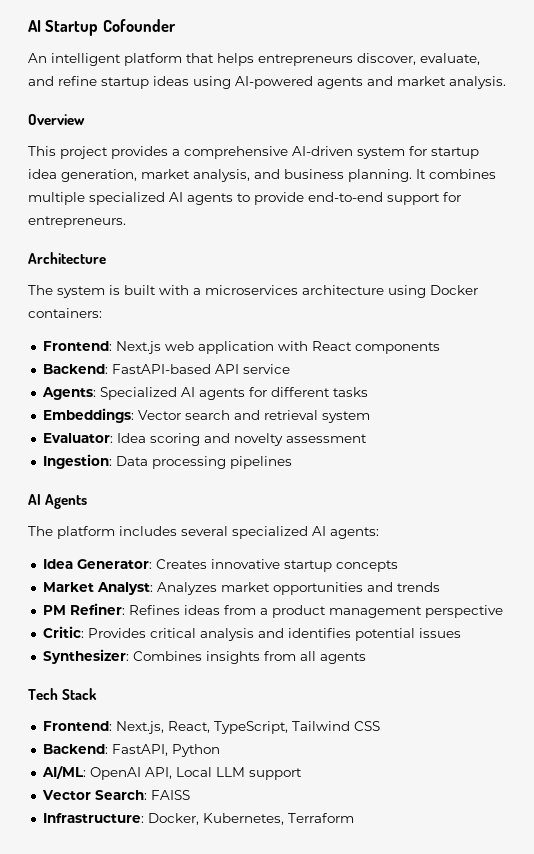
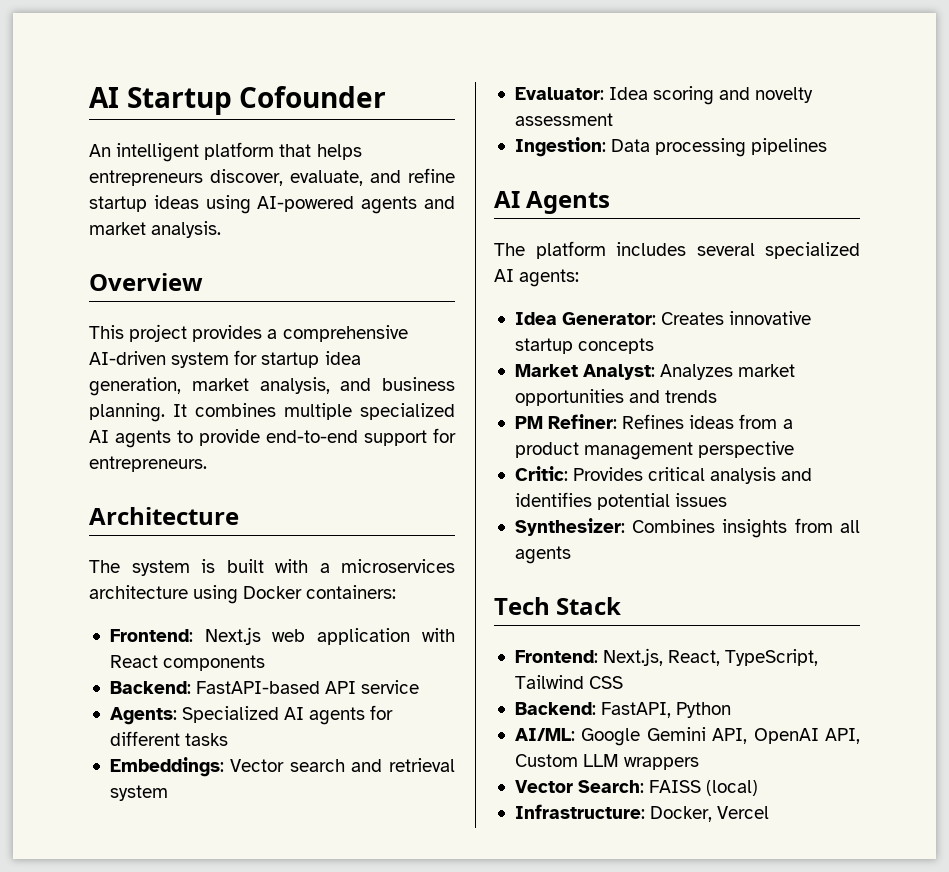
- AI/ML: OpenAI API, Local LLM support
+ AI/ML: Google Gemini API, OpenAI API, Custom LLM wrappers
- Vector Search: FAISS
+ Vector Search: FAISS (local)
- Infrastructure: Docker, Kubernetes, Terraform
+ Infrastructure: Docker, Vercel

